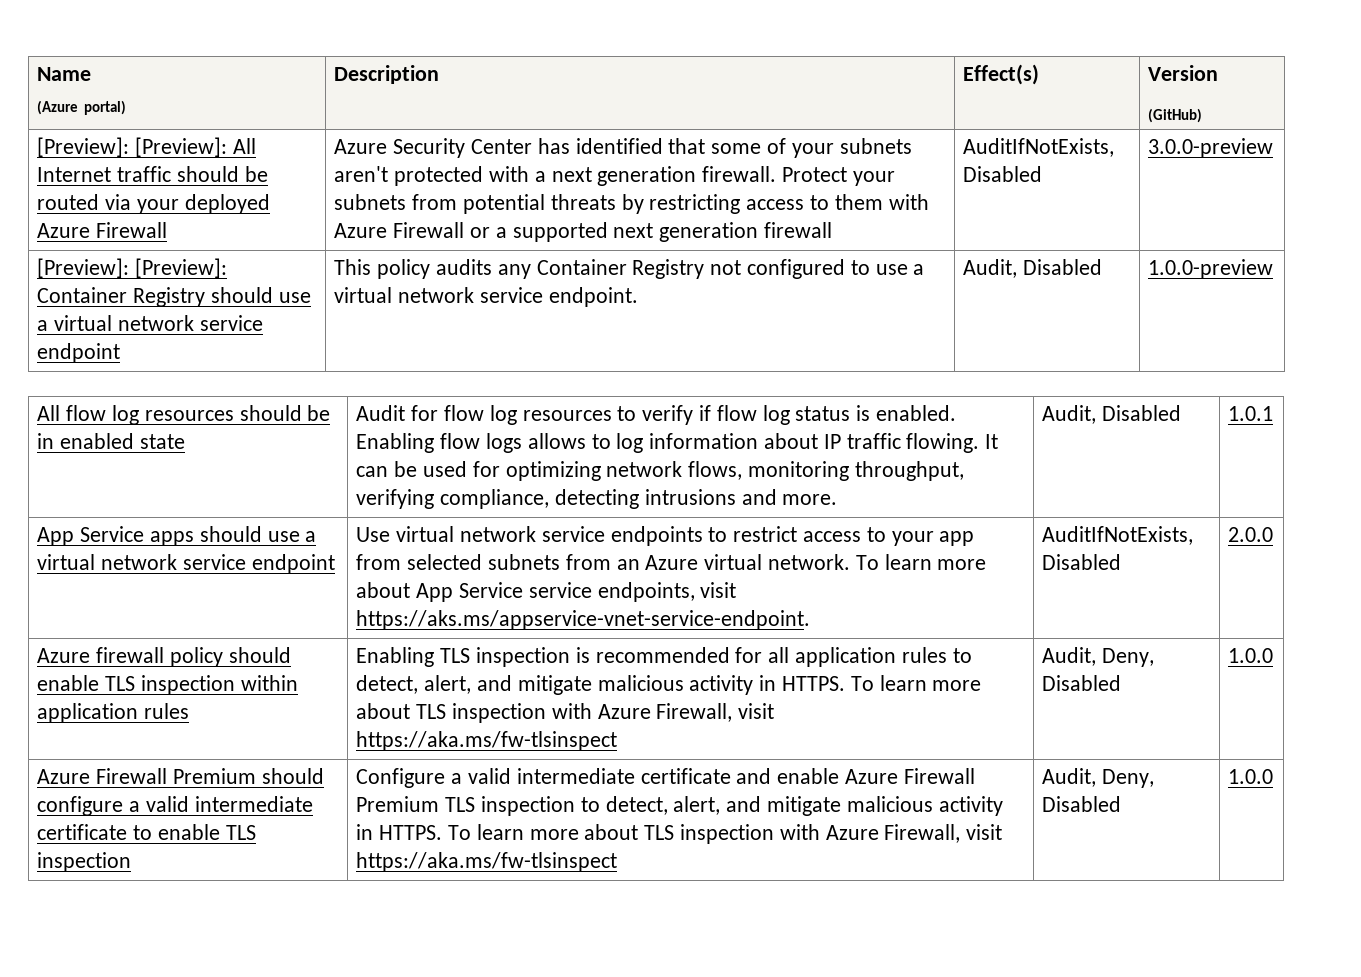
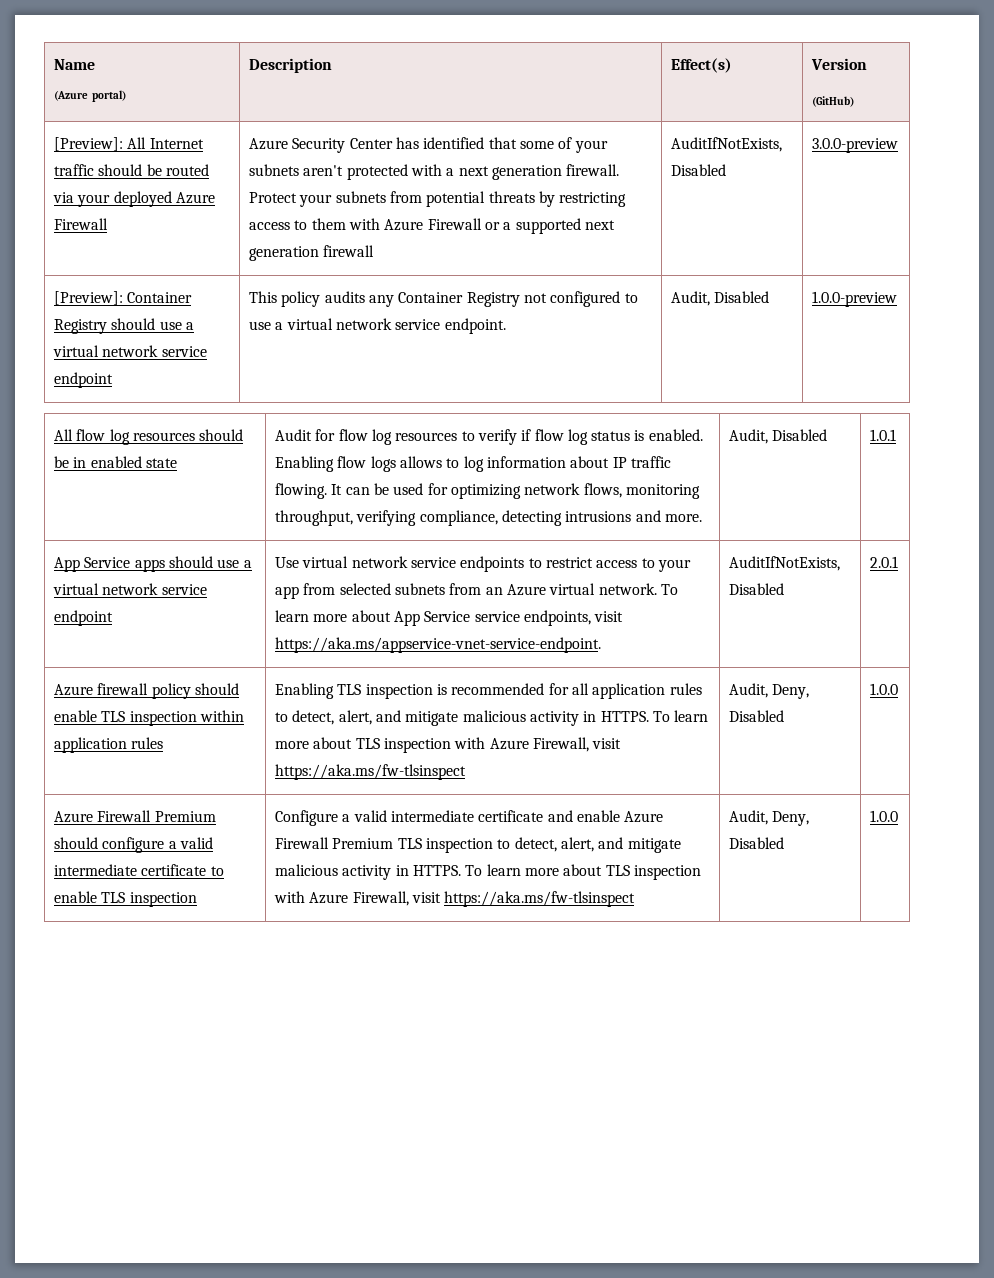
- [Preview]: [Preview]: All Internet traffic should be routed via your deployed Azure Firewall
+ [Preview]: All Internet traffic should be routed via your deployed Azure Firewall
- [Preview]: [Preview]: Container Registry should use a virtual network service endpoint | This policy audits any Container Registry not configured to use a virtual network service endpoint. | Audit, Disabled | 1.0.0-preview
+ [Preview]: Container Registry should use a virtual network service endpoint | This policy audits any Container Registry not configured to use a virtual network service endpoint. | Audit, Disabled | 1.0.0-preview
- To learn more about App Service service endpoints, visit https://aks.ms/appservice-vnet-service-endpoint. | AuditIfNotExists, Disabled | 2.0.0
+ To learn more about App Service service endpoints, visit https://aka.ms/appservice-vnet-service-endpoint. | AuditIfNotExists, Disabled | 2.0.1

